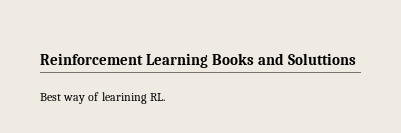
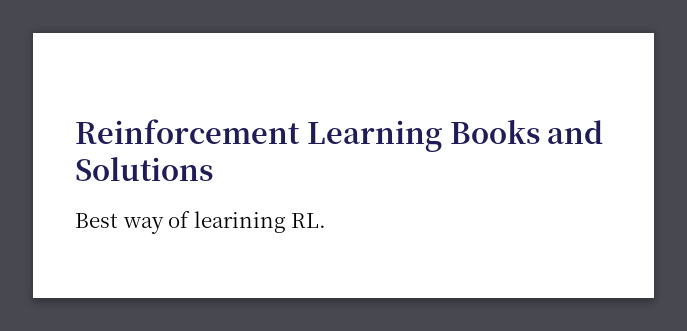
- Reinforcement Learning Books and Soluttions
+ Reinforcement Learning Books and Solutions

